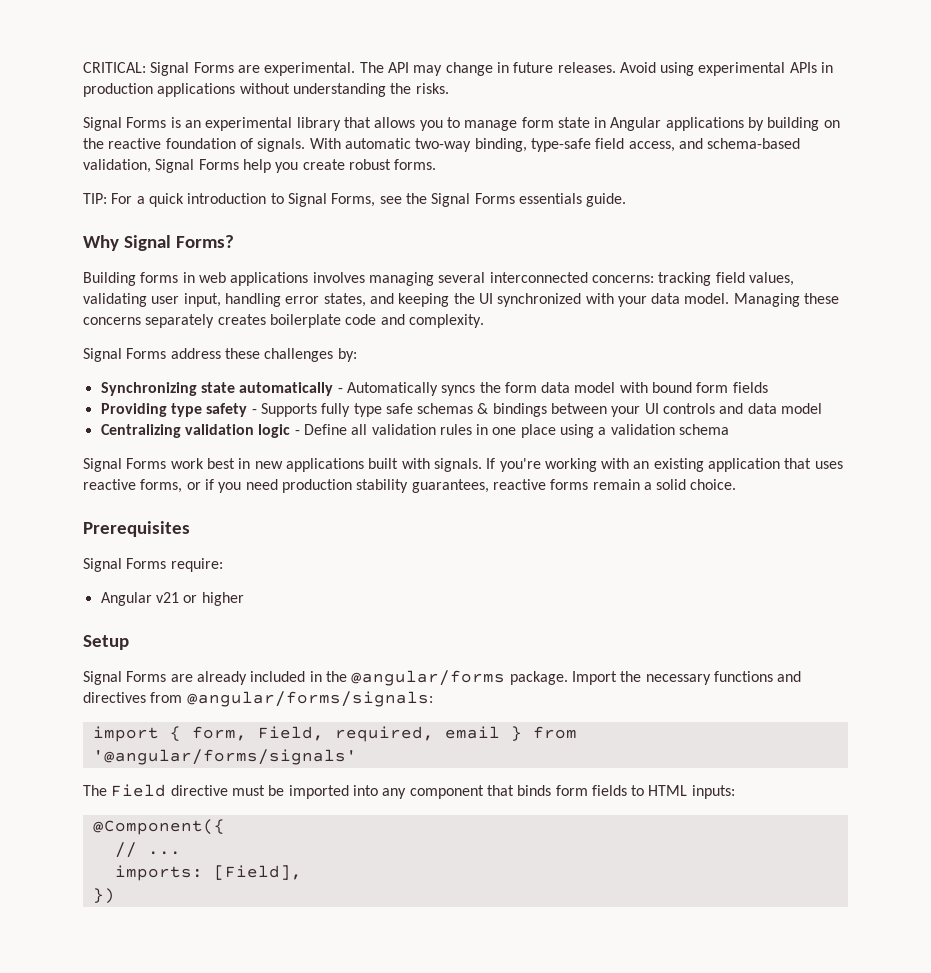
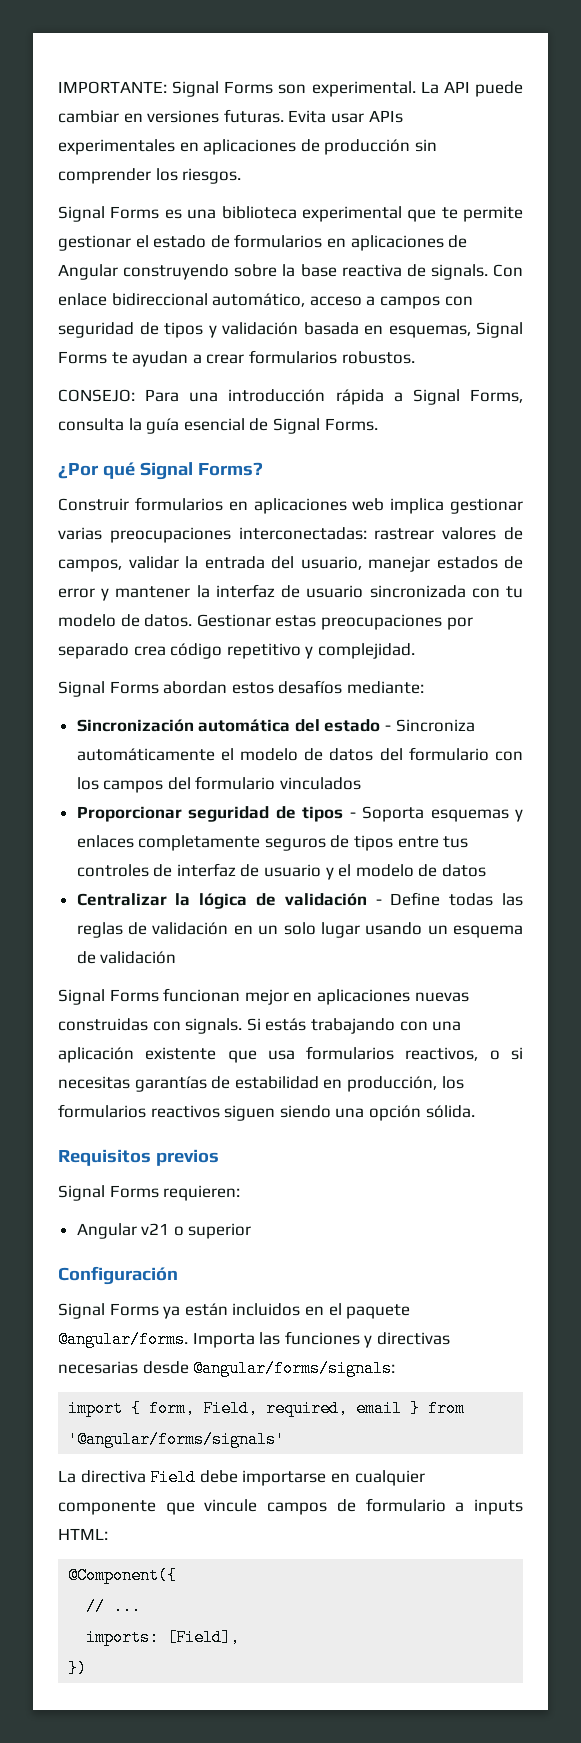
- CRITICAL: Signal Forms are experimental. The API may change in future releases. Avoid using experimental APIs in production applications without understanding the risks.
- Signal Forms is an experimental library that allows you to manage form state in Angular applications by building on the reactive foundation of signals. With automatic two-way binding, type-safe field access, and schema-based validation, Signal Forms help you create robust forms.
- TIP: For a quick introduction to Signal Forms, see the Signal Forms essentials guide.
- Why Signal Forms?
- Building forms in web applications involves managing several interconnected concerns: tracking field values, validating user input, handling error states, and keeping the UI synchronized with your data model. Managing these concerns separately creates boilerplate code and complexity.
- Signal Forms address these challenges by:
- Synchronizing state automatically - Automatically syncs the form data model with bound form fields
- Providing type safety - Supports fully type safe schemas & bindings between your UI controls and data model
- Centralizing validation logic - Define all validation rules in one place using a validation schema
- Signal Forms work best in new applications built with signals. If you're working with an existing application that uses reactive forms, or if you need production stability guarantees, reactive forms remain a solid choice.
- Prerequisites
- Signal Forms require:
+ IMPORTANTE: Signal Forms son experimental. La API puede cambiar en versiones futuras. Evita usar APIs experimentales en aplicaciones de producción sin comprender los riesgos.
+ Signal Forms es una biblioteca experimental que te permite gestionar el estado de formularios en aplicaciones de Angular construyendo sobre la base reactiva de signals. Con enlace bidireccional automático, acceso a campos con seguridad de tipos y validación basada en esquemas, Signal Forms te ayudan a crear formularios robustos.
+ CONSEJO: Para una introducción rápida a Signal Forms, consulta la guía esencial de Signal Forms.
+ ¿Por qué Signal Forms?
+ Construir formularios en aplicaciones web implica gestionar varias preocupaciones interconectadas: rastrear valores de campos, validar la entrada del usuario, manejar estados de error y mantener la interfaz de usuario sincronizada con tu modelo de datos. Gestionar estas preocupaciones por separado crea código repetitivo y complejidad.
+ Signal Forms abordan estos desafíos mediante:
+ Sincronización automática del estado - Sincroniza automáticamente el modelo de datos del formulario con los campos del formulario vinculados
+ Proporcionar seguridad de tipos - Soporta esquemas y enlaces completamente seguros de tipos entre tus controles de interfaz de usuario y el modelo de datos
+ Centralizar la lógica de validación - Define todas las reglas de validación en un solo lugar usando un esquema de validación
+ Signal Forms funcionan mejor en aplicaciones nuevas construidas con signals. Si estás trabajando con una aplicación existente que usa formularios reactivos, o si necesitas garantías de estabilidad en producción, los formularios reactivos siguen siendo una opción sólida.
+ Requisitos previos
+ Signal Forms requieren:
- Angular v21 or higher
- Setup
- Signal Forms are already included in the @angular/forms package. Import the necessary functions and directives from @angular/forms/signals:
+ Angular v21 o superior
+ Configuración
+ Signal Forms ya están incluidos en el paquete @angular/forms. Importa las funciones y directivas necesarias desde @angular/forms/signals:
- The Field directive must be imported into any component that binds form fields to HTML inputs:
+ La directiva Field debe importarse en cualquier componente que vincule campos de formulario a inputs HTML:

